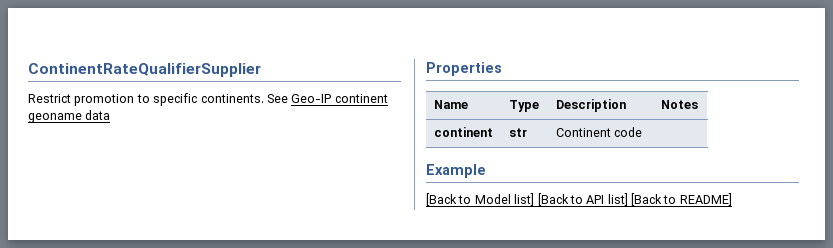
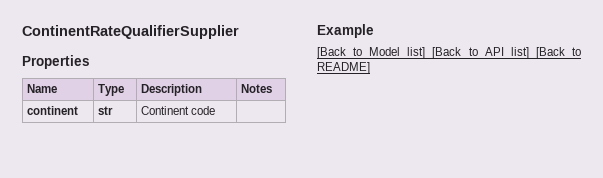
- Restrict promotion to specific continents. See Geo-IP continent geoname data

